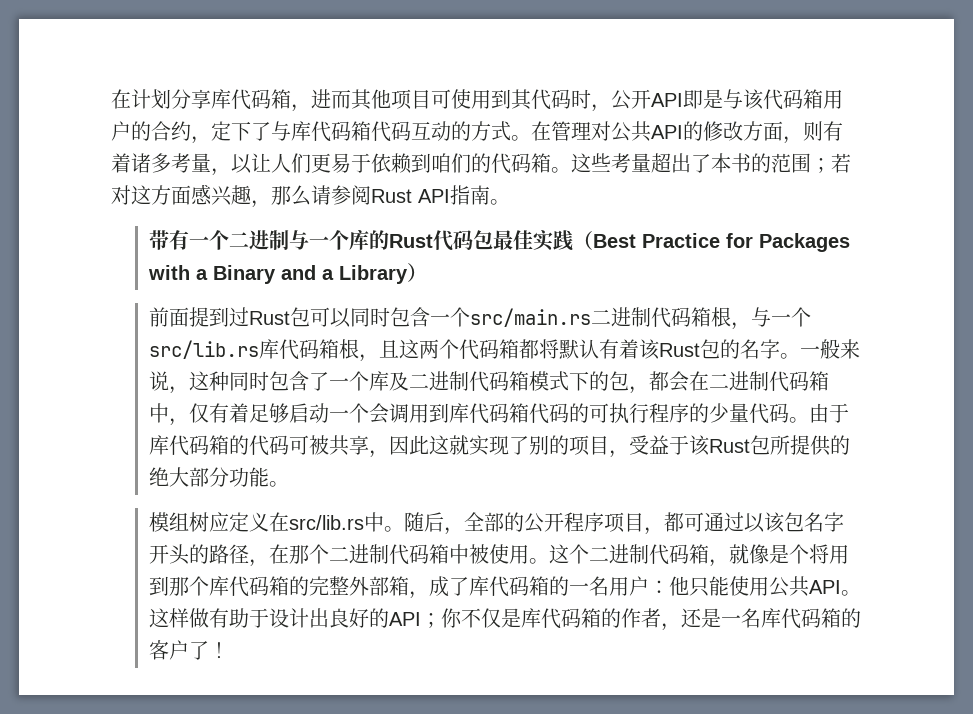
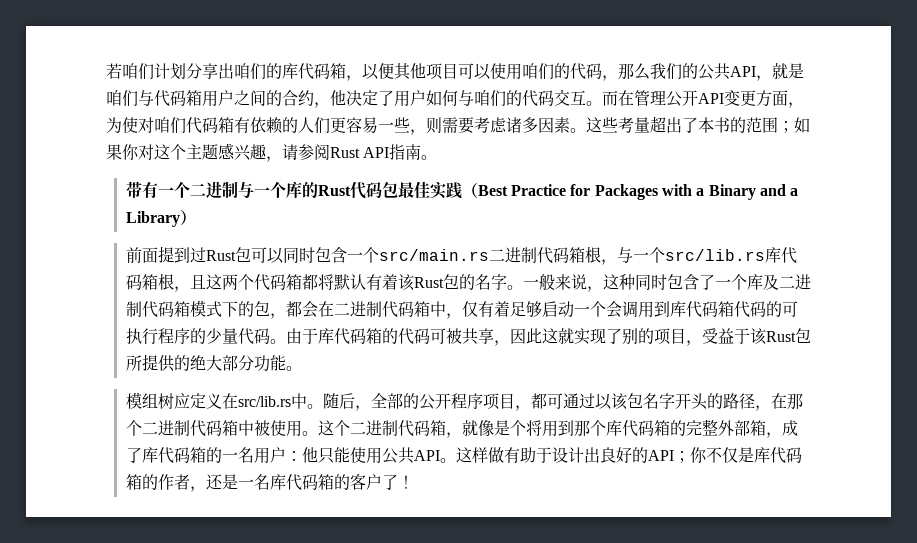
- 在计划分享库代码箱，进而其他项目可使用到其代码时，公开API即是与该代码箱用户的合约，定下了与库代码箱代码互动的方式。在管理对公共API的修改方面，则有着诸多考量，以让人们更易于依赖到咱们的代码箱。
+ 若咱们计划分享出咱们的库代码箱，以便其他项目可以使用咱们的代码，那么我们的公共API，就是咱们与代码箱用户之间的合约，他决定了用户如何与咱们的代码交互。而在管理公开API变更方面，为使对咱们代码箱有依赖的人们更容易一些，则需要考虑诸多因素。
- 这些考量超出了本书的范围；若对这方面感兴趣，那么请参阅Rust API指南。
+ 这些考量超出了本书的范围；如果你对这个主题感兴趣，请参阅Rust API指南。

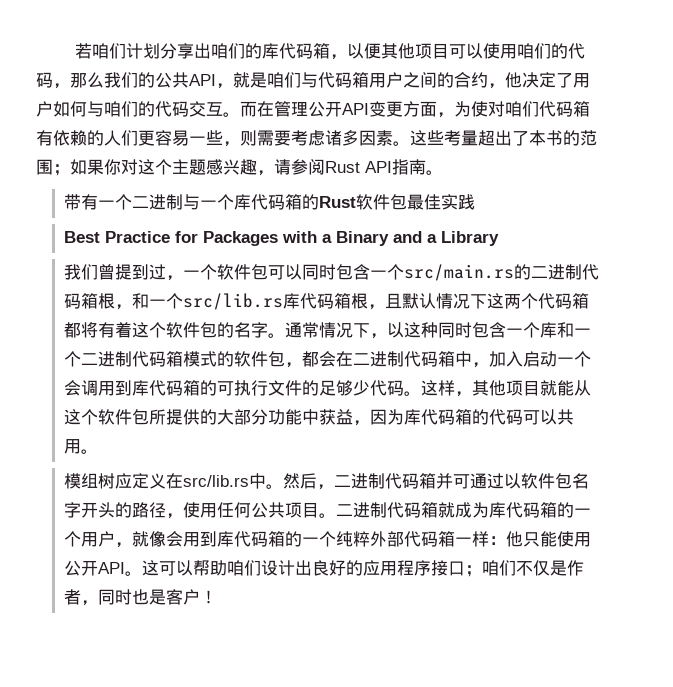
- 带有一个二进制与一个库的Rust代码包最佳实践（Best Practice for Packages with a Binary and a Library）
- 前面提到过Rust包可以同时包含一个src/main.rs二进制代码箱根，与一个src/lib.rs库代码箱根，且这两个代码箱都将默认有着该Rust包的名字。一般来说，这种同时包含了一个库及二进制代码箱模式下的包，都会在二进制代码箱中，仅有着足够启动一个会调用到库代码箱代码的可执行程序的少量代码。由于库代码箱的代码可被共享，因此这就实现了别的项目，受益于该Rust包所提供的绝大部分功能。
+ 带有一个二进制与一个库代码箱的Rust软件包最佳实践
+ Best Practice for Packages with a Binary and a Library
+ 我们曾提到过，一个软件包可以同时包含一个src/main.rs的二进制代码箱根，和一个src/lib.rs库代码箱根，且默认情况下这两个代码箱都将有着这个软件包的名字。通常情况下，以这种同时包含一个库和一个二进制代码箱模式的软件包，都会在二进制代码箱中，加入启动一个会调用到库代码箱的可执行文件的足够少代码。这样，其他项目就能从这个软件包所提供的大部分功能中获益，因为库代码箱的代码可以共用。
- 随后，全部的公开程序项目，都可通过以该包名字开头的路径，在那个二进制代码箱中被使用。这个二进制代码箱，就像是个将用到那个库代码箱的完整外部箱，成了库代码箱的一名用户：他只能使用公共API。
+ 然后，二进制代码箱并可通过以软件包名字开头的路径，使用任何公共项目。二进制代码箱就成为库代码箱的一个用户，就像会用到库代码箱的一个纯粹外部代码箱一样：他只能使用公开API。
- 这样做有助于设计出良好的API；你不仅是库代码箱的作者，还是一名库代码箱的客户了！
+ 这可以帮助咱们设计出良好的应用程序接口；咱们不仅是作者，同时也是客户！

